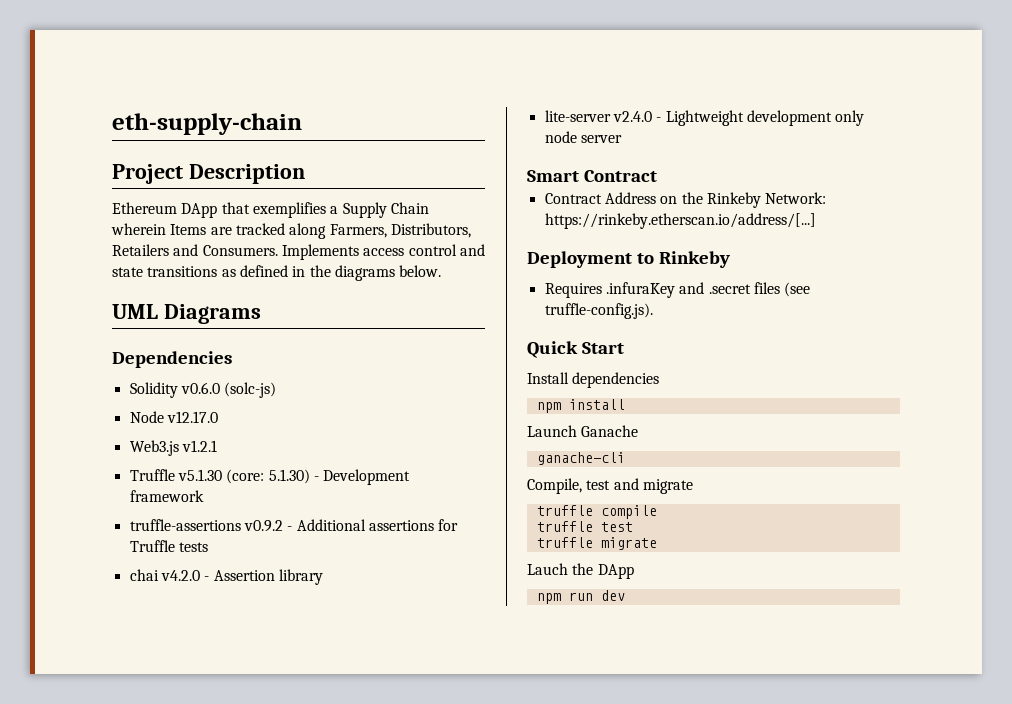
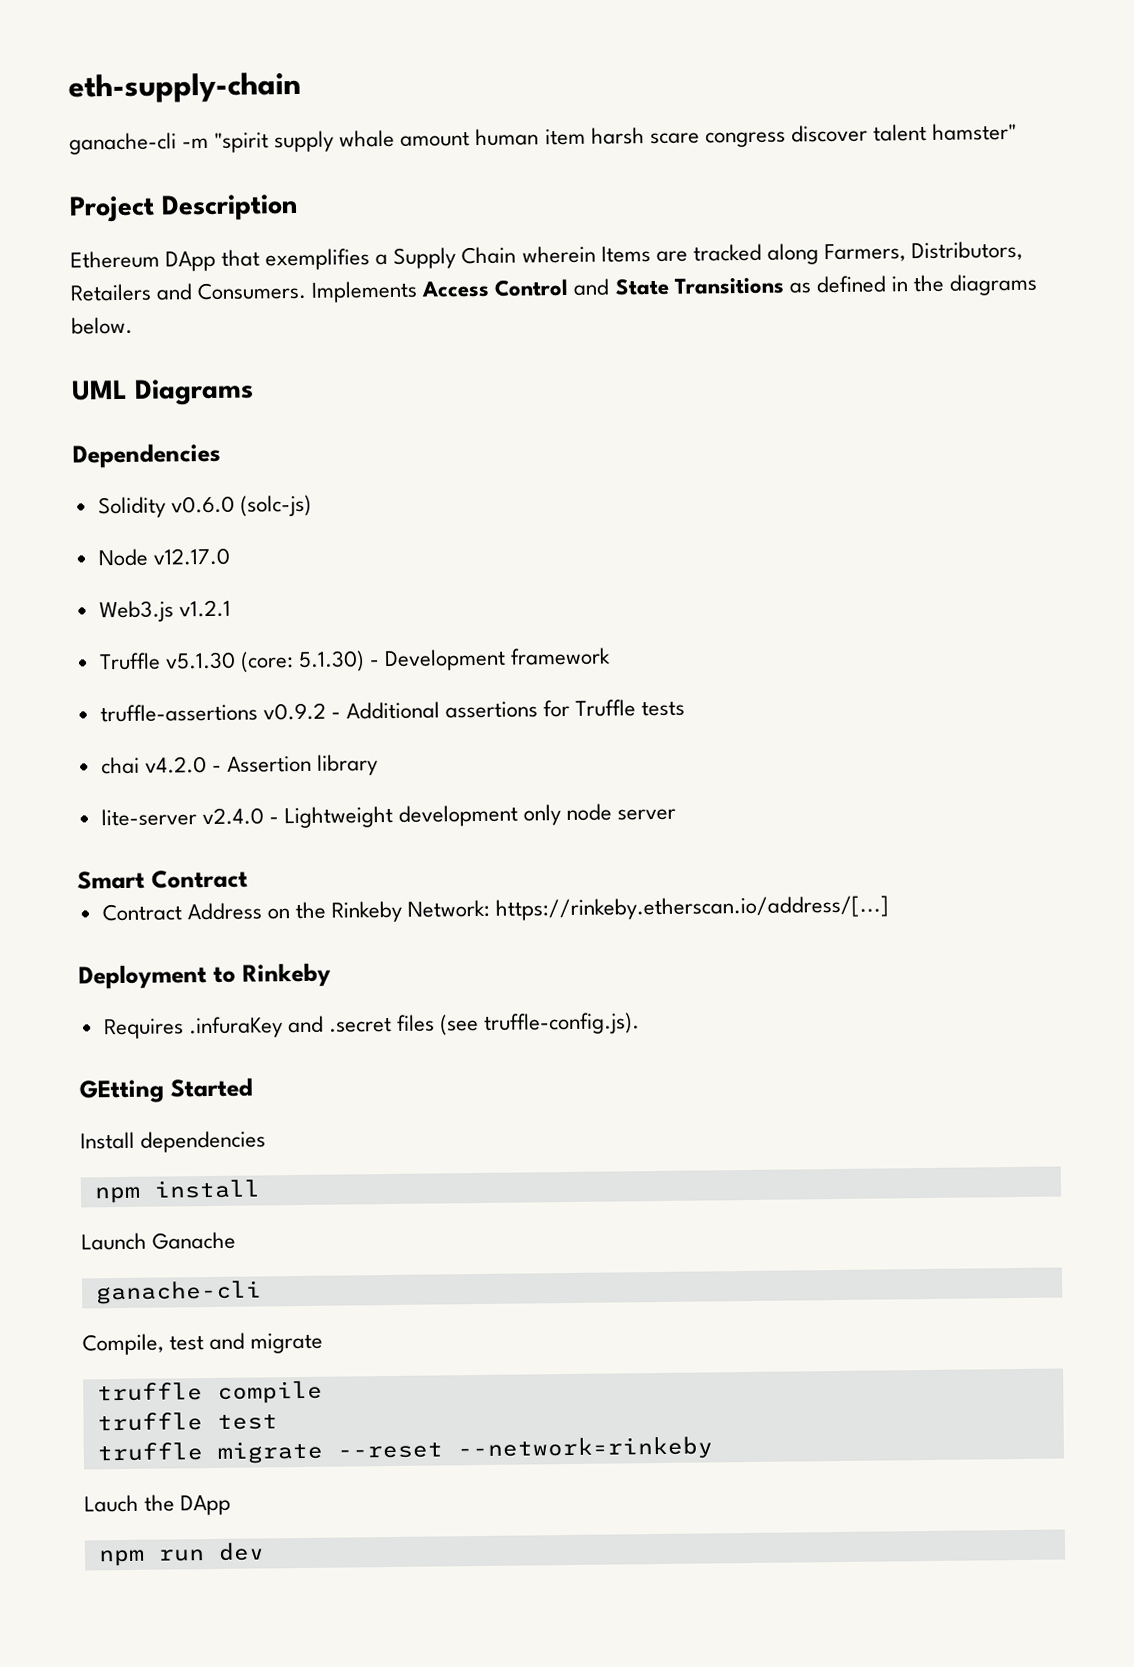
+ ganache-cli -m "spirit supply whale amount human item harsh scare congress discover talent hamster"
- Implements access control and state transitions as defined in the diagrams below.
+ Implements Access Control and State Transitions as defined in the diagrams below.
- Quick Start
+ GEtting Started
- truffle migrate
+ truffle migrate --reset --network=rinkeby

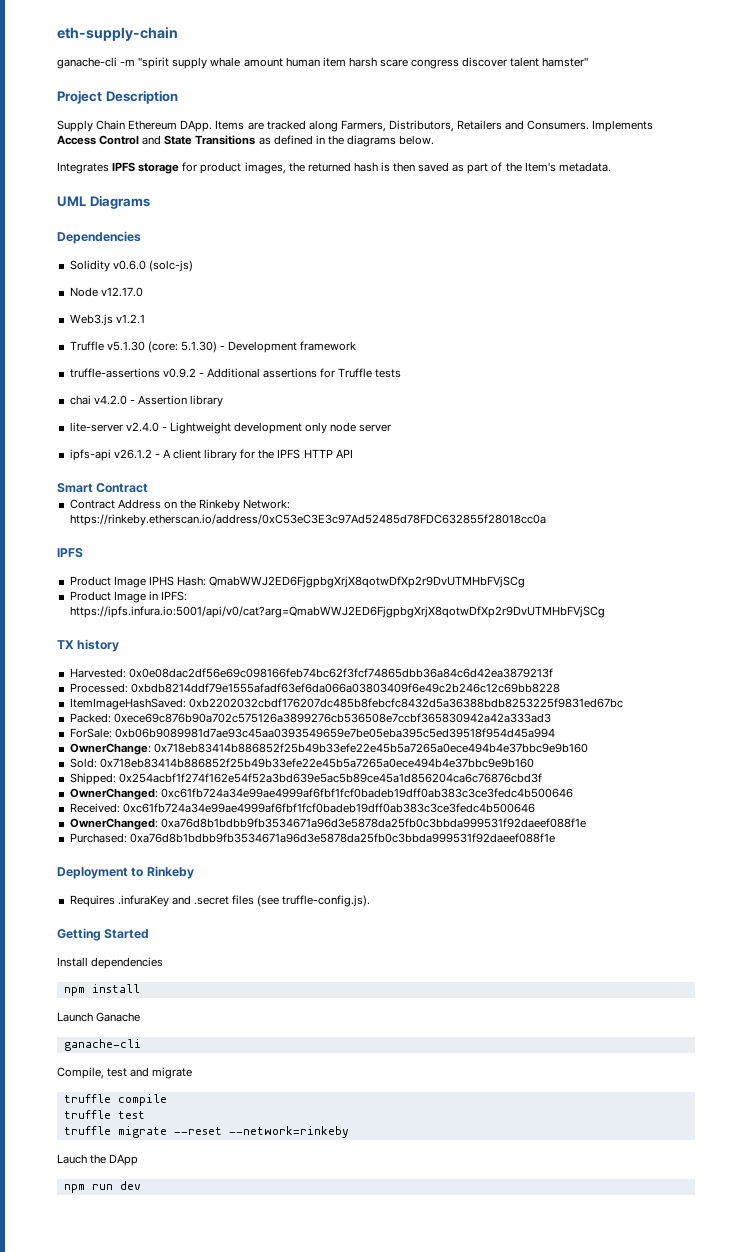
- Ethereum DApp that exemplifies a Supply Chain wherein Items are tracked along Farmers, Distributors, Retailers and Consumers.
+ Supply Chain Ethereum DApp. Items are tracked along Farmers, Distributors, Retailers and Consumers.
+ Integrates IPFS storage for product images, the returned hash is then saved as part of the Item's metadata.
+ ipfs-api v26.1.2 - A client library for the IPFS HTTP API
- Contract Address on the Rinkeby Network: https://rinkeby.etherscan.io/address/[...]
+ Contract Address on the Rinkeby Network: https://rinkeby.etherscan.io/address/0xC53eC3E3c97Ad52485d78FDC632855f28018cc0a
+ IPFS
+ Product Image IPHS Hash: QmabWWJ2ED6FjgpbgXrjX8qotwDfXp2r9DvUTMHbFVjSCg
+ Product Image in IPFS: https://ipfs.infura.io:5001/api/v0/cat?arg=QmabWWJ2ED6FjgpbgXrjX8qotwDfXp2r9DvUTMHbFVjSCg
+ TX history
+ Harvested: 0x0e08dac2df56e69c098166feb74bc62f3fcf74865dbb36a84c6d42ea3879213f
+ Processed: 0xbdb8214ddf79e1555afadf63ef6da066a03803409f6e49c2b246c12c69bb8228
+ ItemImageHashSaved: 0xb2202032cbdf176207dc485b8febcfc8432d5a36388bdb8253225f9831ed67bc
+ Packed: 0xece69c876b90a702c575126a3899276cb536508e7ccbf365830942a42a333ad3
+ ForSale: 0xb06b9089981d7ae93c45aa0393549659e7be05eba395c5ed39518f954d45a994
+ OwnerChange: 0x718eb83414b886852f25b49b33efe22e45b5a7265a0ece494b4e37bbc9e9b160
+ Sold: 0x718eb83414b886852f25b49b33efe22e45b5a7265a0ece494b4e37bbc9e9b160
+ Shipped: 0x254acbf1f274f162e54f52a3bd639e5ac5b89ce45a1d856204ca6c76876cbd3f
+ OwnerChanged: 0xc61fb724a34e99ae4999af6fbf1fcf0badeb19dff0ab383c3ce3fedc4b500646
+ Received: 0xc61fb724a34e99ae4999af6fbf1fcf0badeb19dff0ab383c3ce3fedc4b500646
+ OwnerChanged: 0xa76d8b1bdbb9fb3534671a96d3e5878da25fb0c3bbda999531f92daeef088f1e
+ Purchased: 0xa76d8b1bdbb9fb3534671a96d3e5878da25fb0c3bbda999531f92daeef088f1e
- GEtting Started
+ Getting Started

